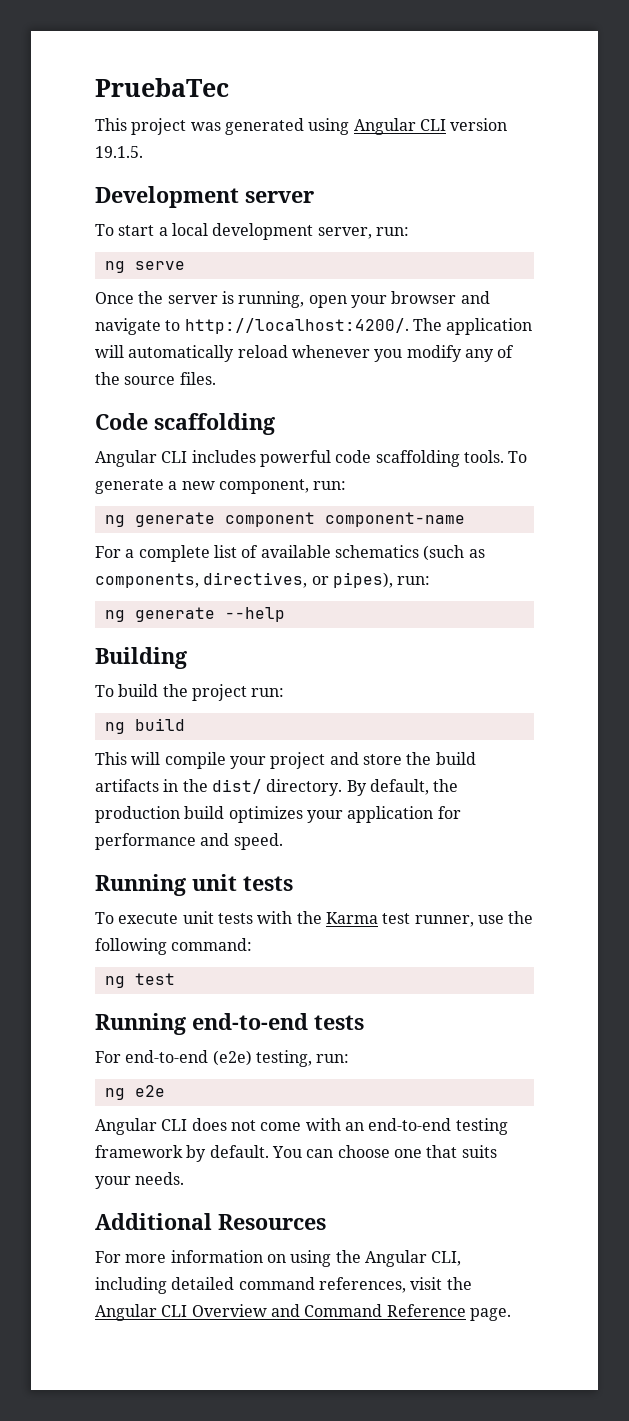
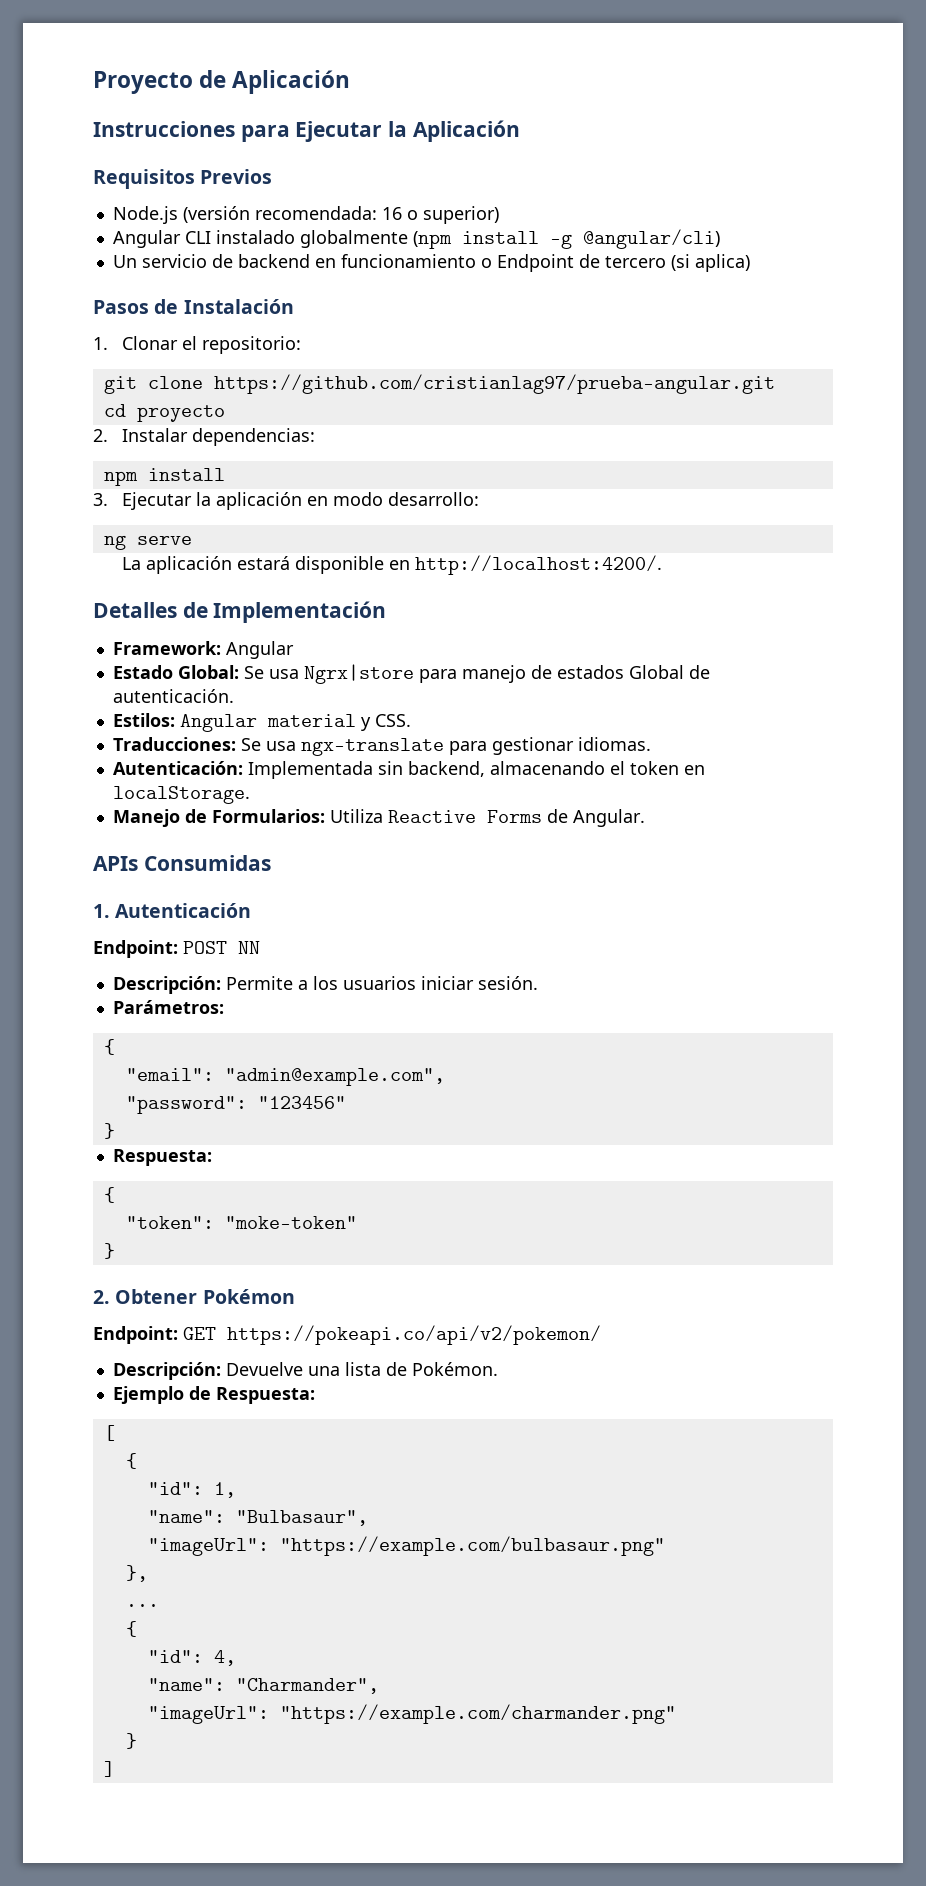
- PruebaTec
- This project was generated using Angular CLI version 19.1.5.
- Development server
- To start a local development server, run:
+ Proyecto de Aplicación
+ Instrucciones para Ejecutar la Aplicación
+ Requisitos Previos
+ Node.js (versión recomendada: 16 o superior)
+ Angular CLI instalado globalmente (npm install -g @angular/cli)
+ Un servicio de backend en funcionamiento o Endpoint de tercero (si aplica)
+ Pasos de Instalación
+ 1. Clonar el repositorio:
+ git clone https://github.com/cristianlag97/prueba-angular.git
+ cd proyecto
+ 2. Instalar dependencias:
+ npm install
+ 3. Ejecutar la aplicación en modo desarrollo:
  ng serve
- Once the server is running, open your browser and navigate to http://localhost:4200/. The application will automatically reload whenever you modify any of the source files.
- Code scaffolding
- Angular CLI includes powerful code scaffolding tools. To generate a new component, run:
- ng generate component component-name
- For a complete list of available schematics (such as components, directives, or pipes), run:
- ng generate --help
- Building
- To build the project run:
- ng build
- This will compile your project and store the build artifacts in the dist/ directory. By default, the production build optimizes your application for performance and speed.
- Running unit tests
- To execute unit tests with the Karma test runner, use the following command:
- ng test
- Running end-to-end tests
- For end-to-end (e2e) testing, run:
- ng e2e
- Angular CLI does not come with an end-to-end testing framework by default. You can choose one that suits your needs.
- Additional Resources
- For more information on using the Angular CLI, including detailed command references, visit the Angular CLI Overview and Command Reference page.
+ La aplicación estará disponible en http://localhost:4200/.
+ Detalles de Implementación
+ Framework: Angular
+ Estado Global: Se usa Ngrx|store para manejo de estados Global de autenticación.
+ Estilos: Angular material y CSS.
+ Traducciones: Se usa ngx-translate para gestionar idiomas.
+ Autenticación: Implementada sin backend, almacenando el token en localStorage.
+ Manejo de Formularios: Utiliza Reactive Forms de Angular.
+ APIs Consumidas
+ 1. Autenticación
+ Endpoint: POST NN
+ Descripción: Permite a los usuarios iniciar sesión.
+ Parámetros:
+ {
+ "email": "admin@example.com",
+ "password": "123456"
+ }
+ Respuesta:
+ {
+ "token": "moke-token"
+ }
+ 2. Obtener Pokémon
+ Endpoint: GET https://pokeapi.co/api/v2/pokemon/
+ Descripción: Devuelve una lista de Pokémon.
+ Ejemplo de Respuesta:
+ [
+ {
+ "id": 1,
+ "name": "Bulbasaur",
+ "imageUrl": "https://example.com/bulbasaur.png"
+ },
+ ...
+ {
+ "id": 4,
+ "name": "Charmander",
+ "imageUrl": "https://example.com/charmander.png"
+ }
+ ]

